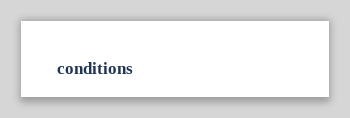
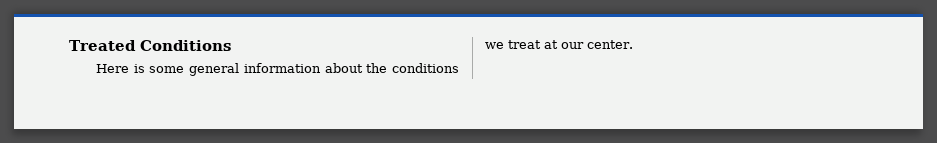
- conditions
+ Treated Conditions
+ Here is some general information about the conditions we treat at our center.

